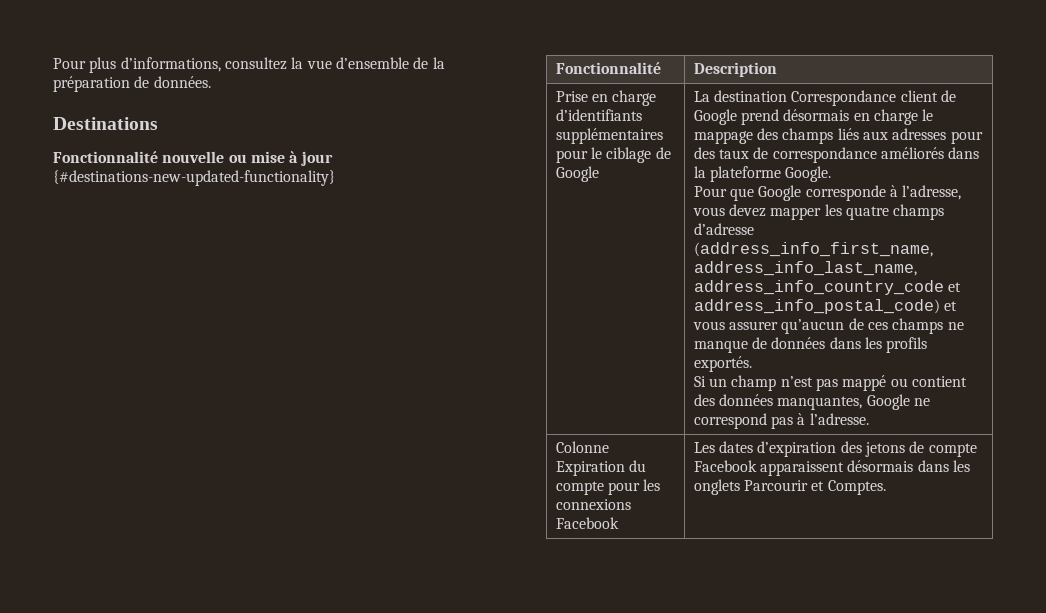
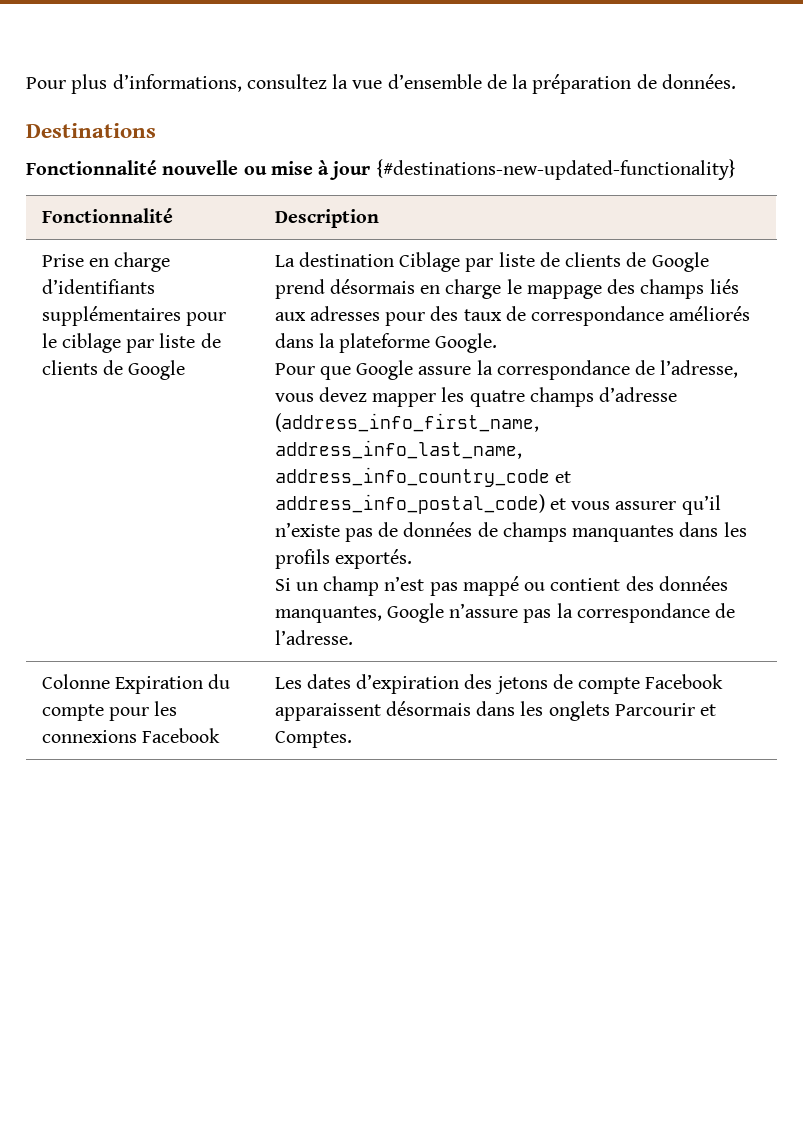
- Prise en charge d’identifiants supplémentaires pour le ciblage de Google
+ Prise en charge d’identifiants supplémentaires pour le ciblage par liste de clients de Google
- La destination Correspondance client de Google prend désormais en charge le mappage des champs liés aux adresses pour des taux de correspondance améliorés dans la plateforme Google.
+ La destination Ciblage par liste de clients de Google prend désormais en charge le mappage des champs liés aux adresses pour des taux de correspondance améliorés dans la plateforme Google.
- Pour que Google corresponde à l’adresse, vous devez mapper les quatre champs d’adresse (address_info_first_name, address_info_last_name, address_info_country_code et address_info_postal_code) et vous assurer qu’aucun de ces champs ne manque de données dans les profils exportés.
+ Pour que Google assure la correspondance de l’adresse, vous devez mapper les quatre champs d’adresse (address_info_first_name, address_info_last_name, address_info_country_code et address_info_postal_code) et vous assurer qu’il n’existe pas de données de champs manquantes dans les profils exportés.
- Si un champ n’est pas mappé ou contient des données manquantes, Google ne correspond pas à l’adresse.
+ Si un champ n’est pas mappé ou contient des données manquantes, Google n’assure pas la correspondance de l’adresse.

